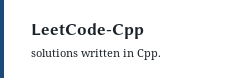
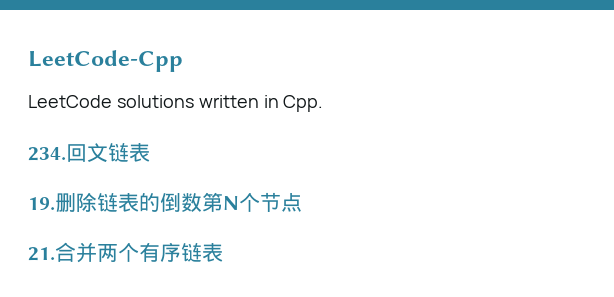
- solutions written in Cpp.
+ LeetCode solutions written in Cpp.
+ 234.回文链表
+ 19.删除链表的倒数第N个节点
+ 21.合并两个有序链表

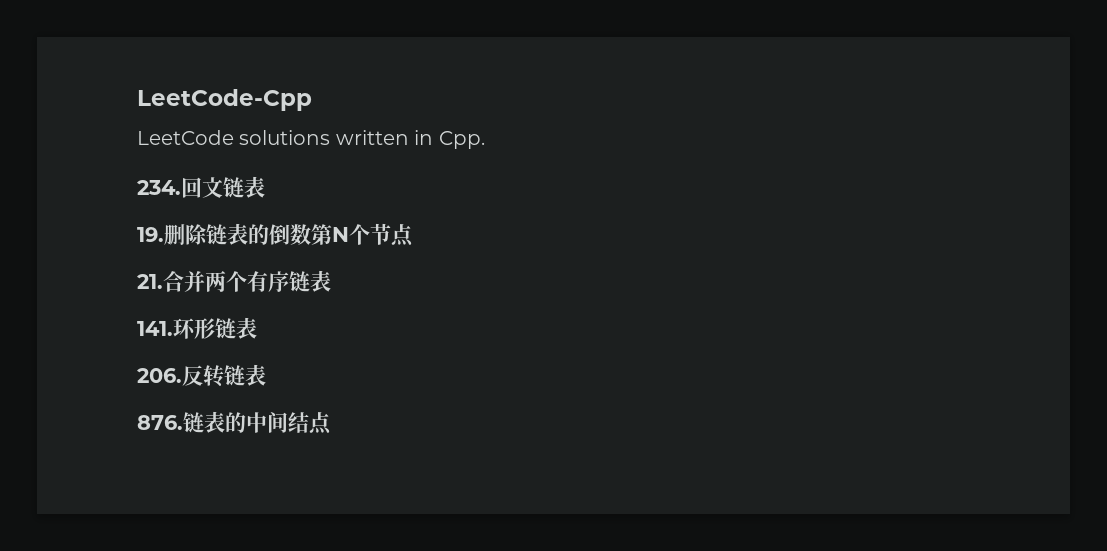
+ 141.环形链表
+ 206.反转链表
+ 876.链表的中间结点

